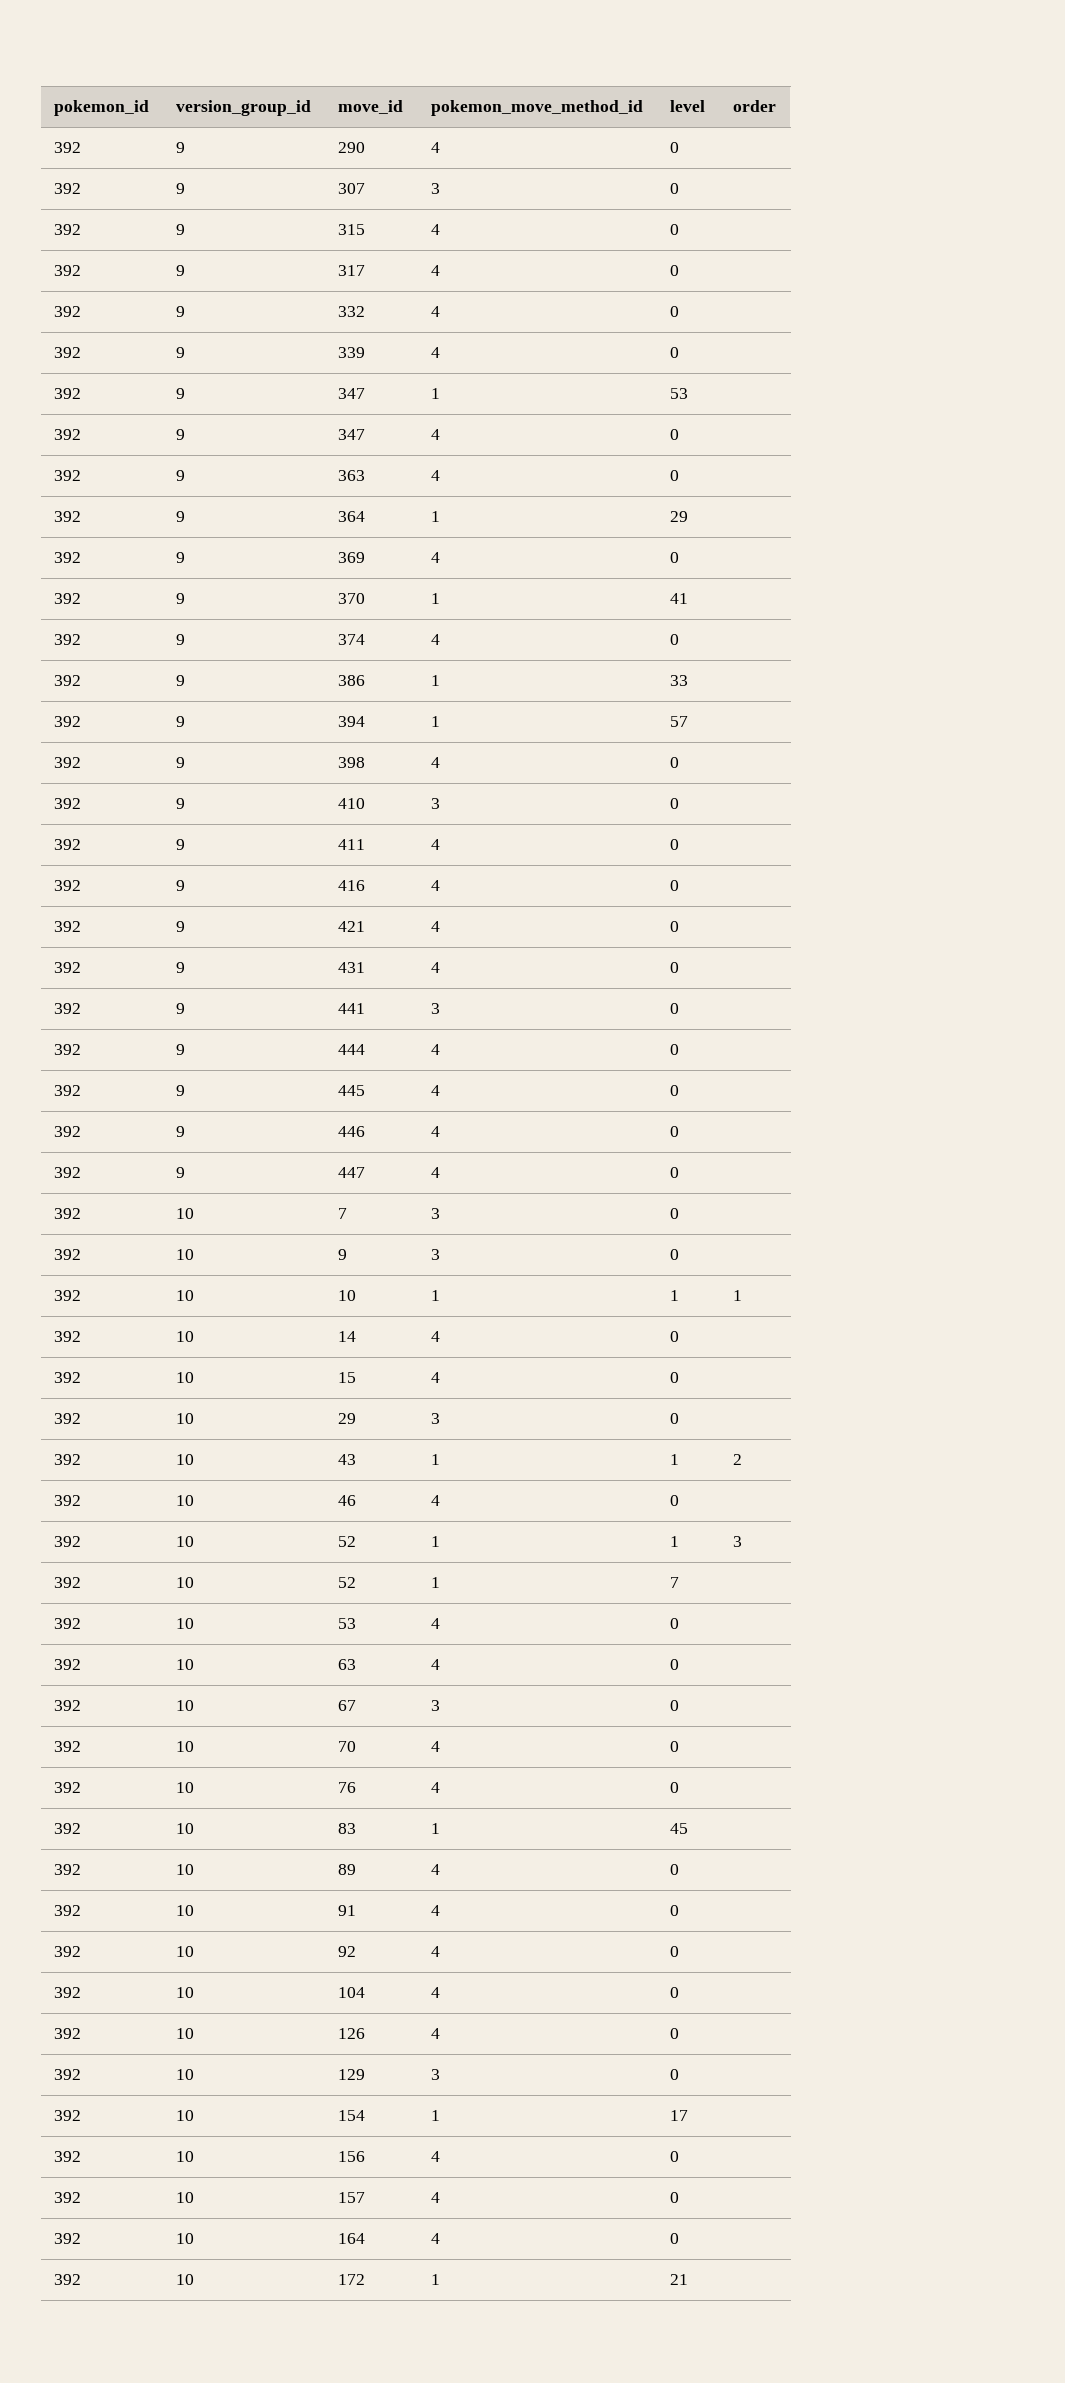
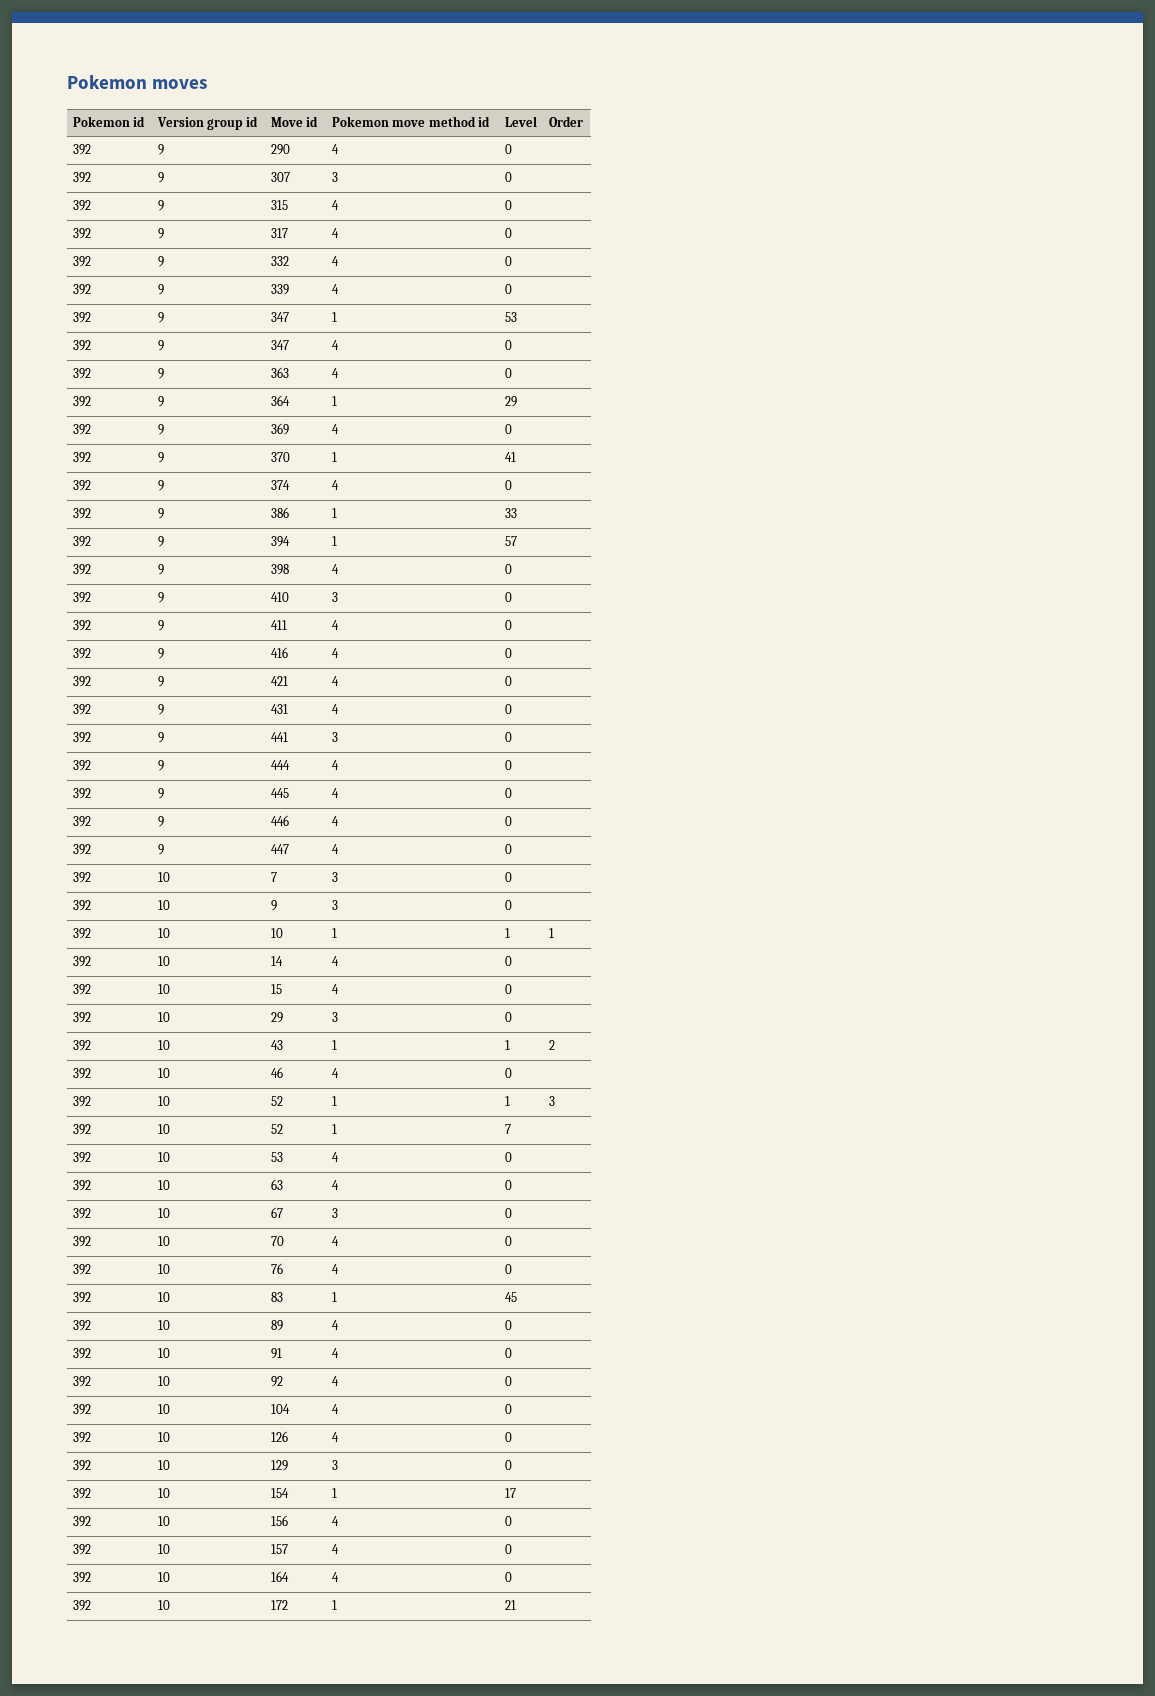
- pokemon_id | version_group_id | move_id | pokemon_move_method_id | level | order
+ Pokemon moves
+ Pokemon id | Version group id | Move id | Pokemon move method id | Level | Order

